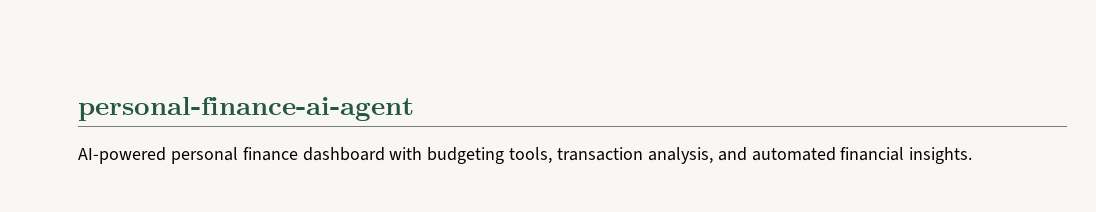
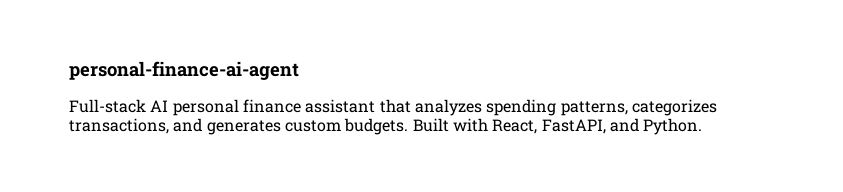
- AI-powered personal finance dashboard with budgeting tools, transaction analysis, and automated financial insights.
+ Full-stack AI personal finance assistant that analyzes spending patterns, categorizes transactions, and generates custom budgets. Built with React, FastAPI, and Python.

